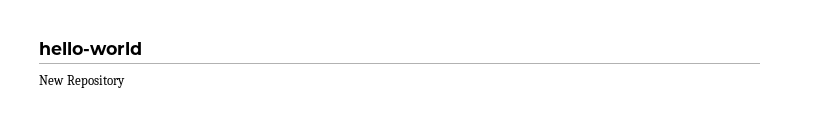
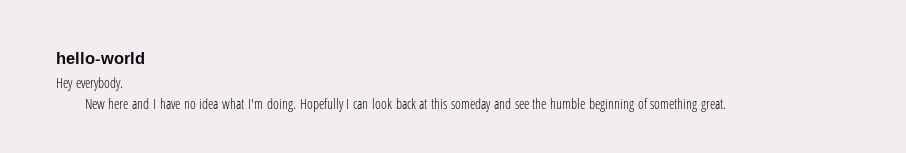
+ Hey everybody.
- New Repository
+ New here and I have no idea what I'm doing. Hopefully I can look back at this someday and see the humble beginning of something great.

